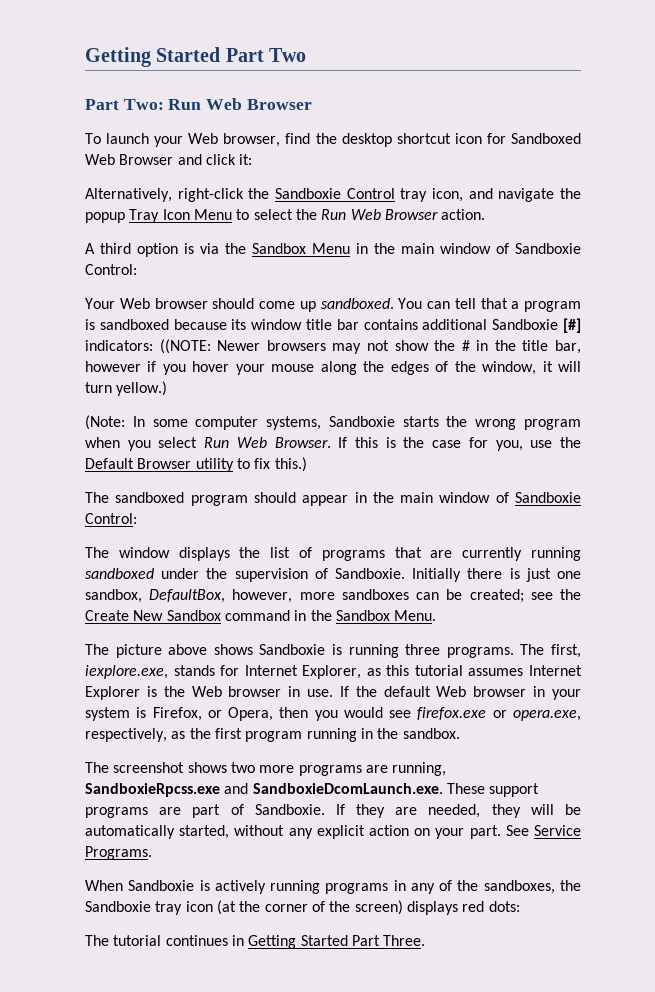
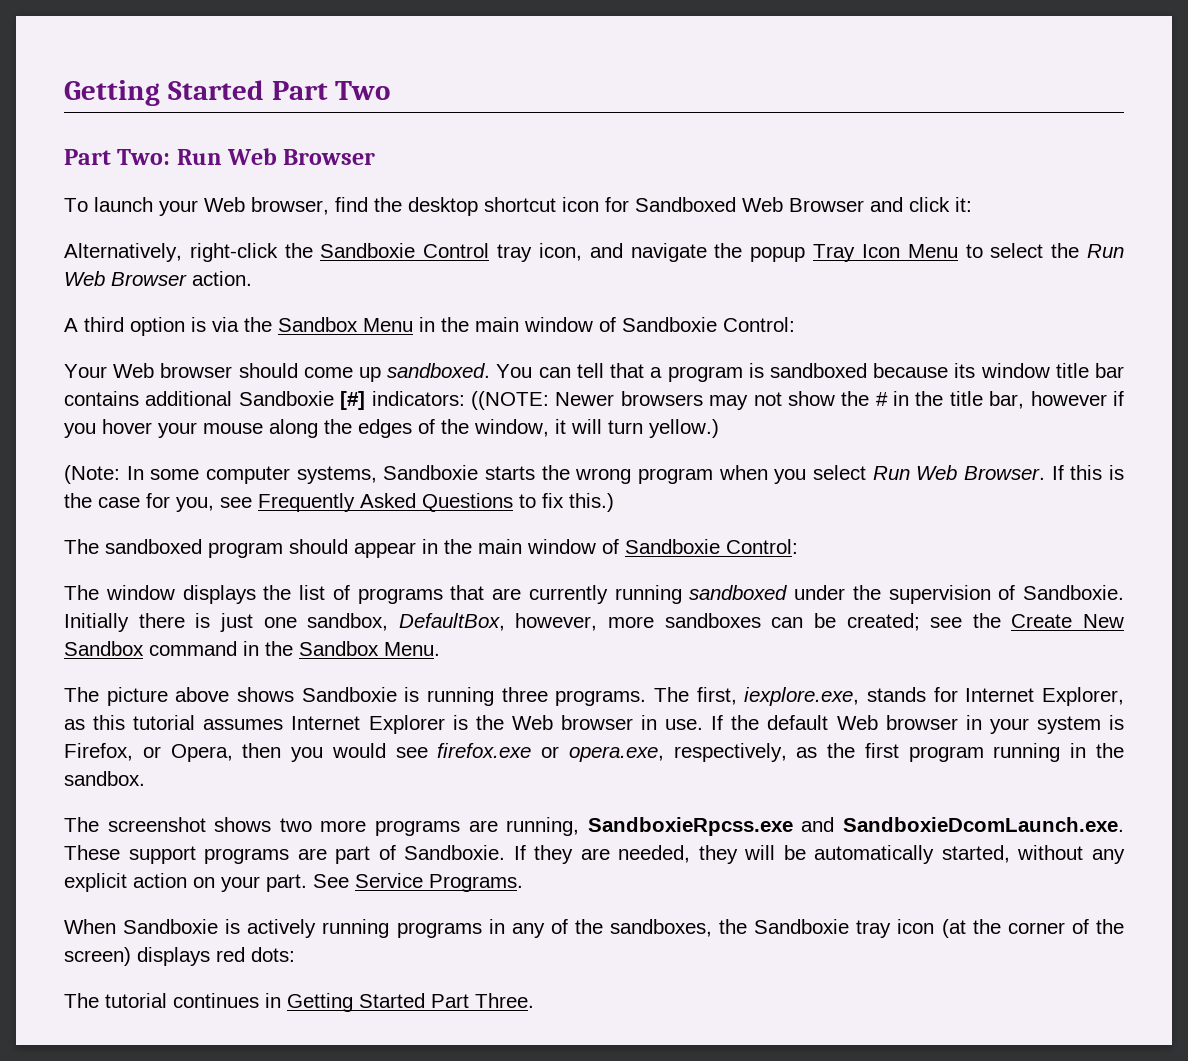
- If this is the case for you, use the Default Browser utility to fix this.)
+ If this is the case for you, see Frequently Asked Questions to fix this.)

